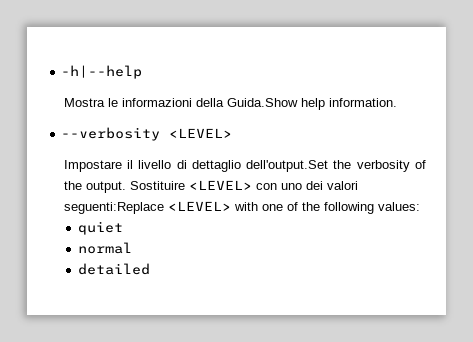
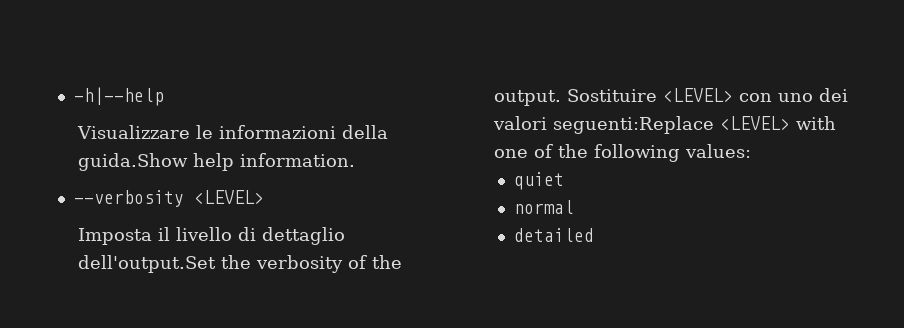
- Mostra le informazioni della Guida.Show help information.
+ Visualizzare le informazioni della guida.Show help information.
- Impostare il livello di dettaglio dell'output.Set the verbosity of the output.
+ Imposta il livello di dettaglio dell'output.Set the verbosity of the output.

